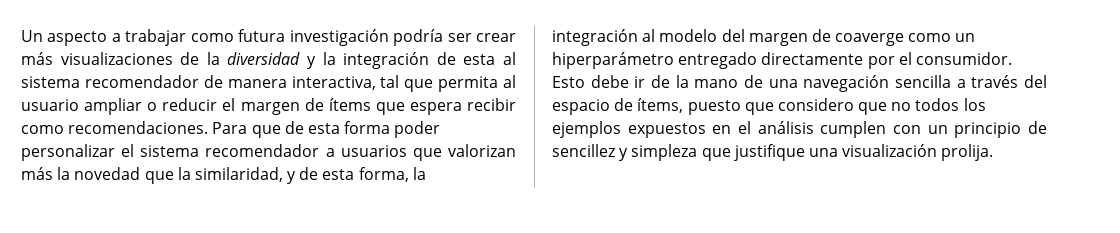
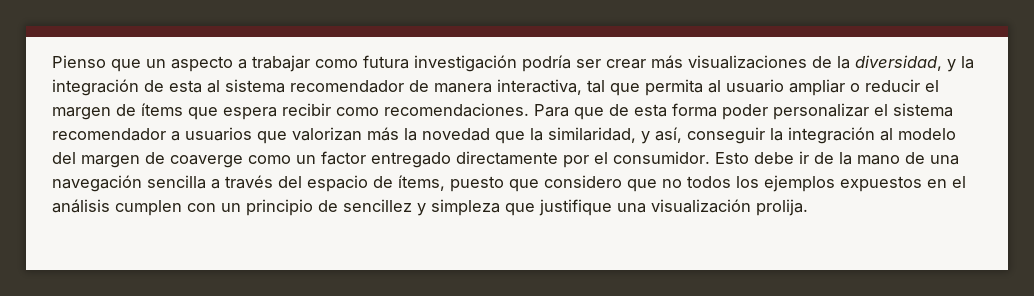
- Un aspecto a trabajar como futura investigación podría ser crear más visualizaciones de la diversidad y la integración de esta al sistema recomendador de manera interactiva, tal que permita al usuario ampliar o reducir el margen de ítems que espera recibir como recomendaciones.
+ Pienso que un aspecto a trabajar como futura investigación podría ser crear más visualizaciones de la diversidad, y la integración de esta al sistema recomendador de manera interactiva, tal que permita al usuario ampliar o reducir el margen de ítems que espera recibir como recomendaciones.
- Para que de esta forma poder personalizar el sistema recomendador a usuarios que valorizan más la novedad que la similaridad, y de esta forma, la integración al modelo del margen de coaverge como un hiperparámetro entregado directamente por el consumidor.
+ Para que de esta forma poder personalizar el sistema recomendador a usuarios que valorizan más la novedad que la similaridad, y así, conseguir la integración al modelo del margen de coaverge como un factor entregado directamente por el consumidor.

